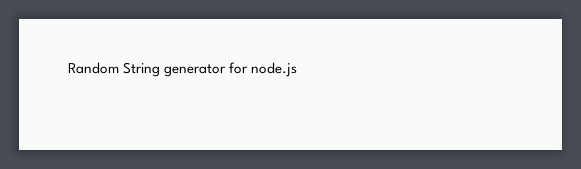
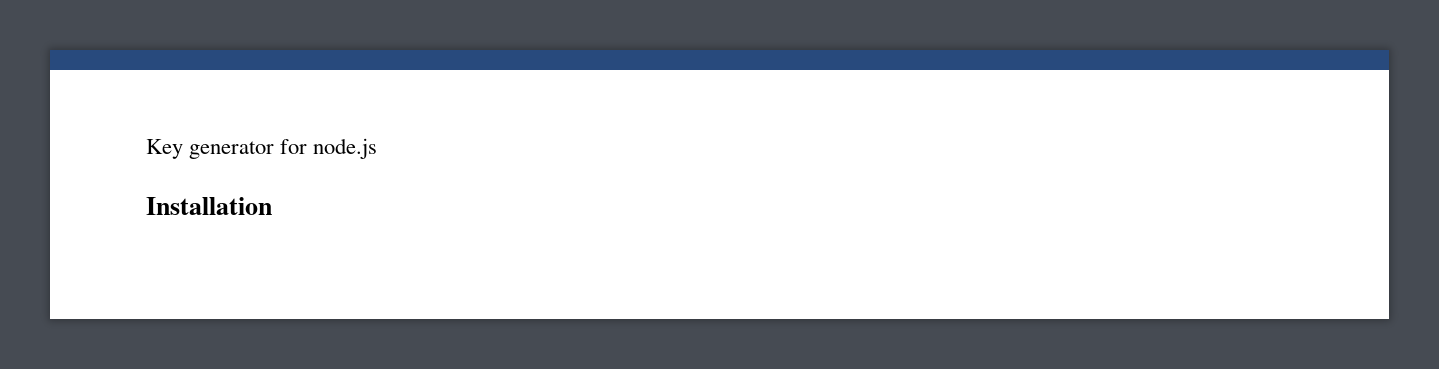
- Random String generator for node.js
+ Key generator for node.js
+ Installation

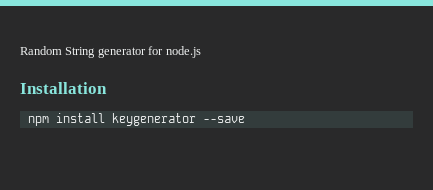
- Key generator for node.js
+ Random String generator for node.js
+ npm install keygenerator --save

